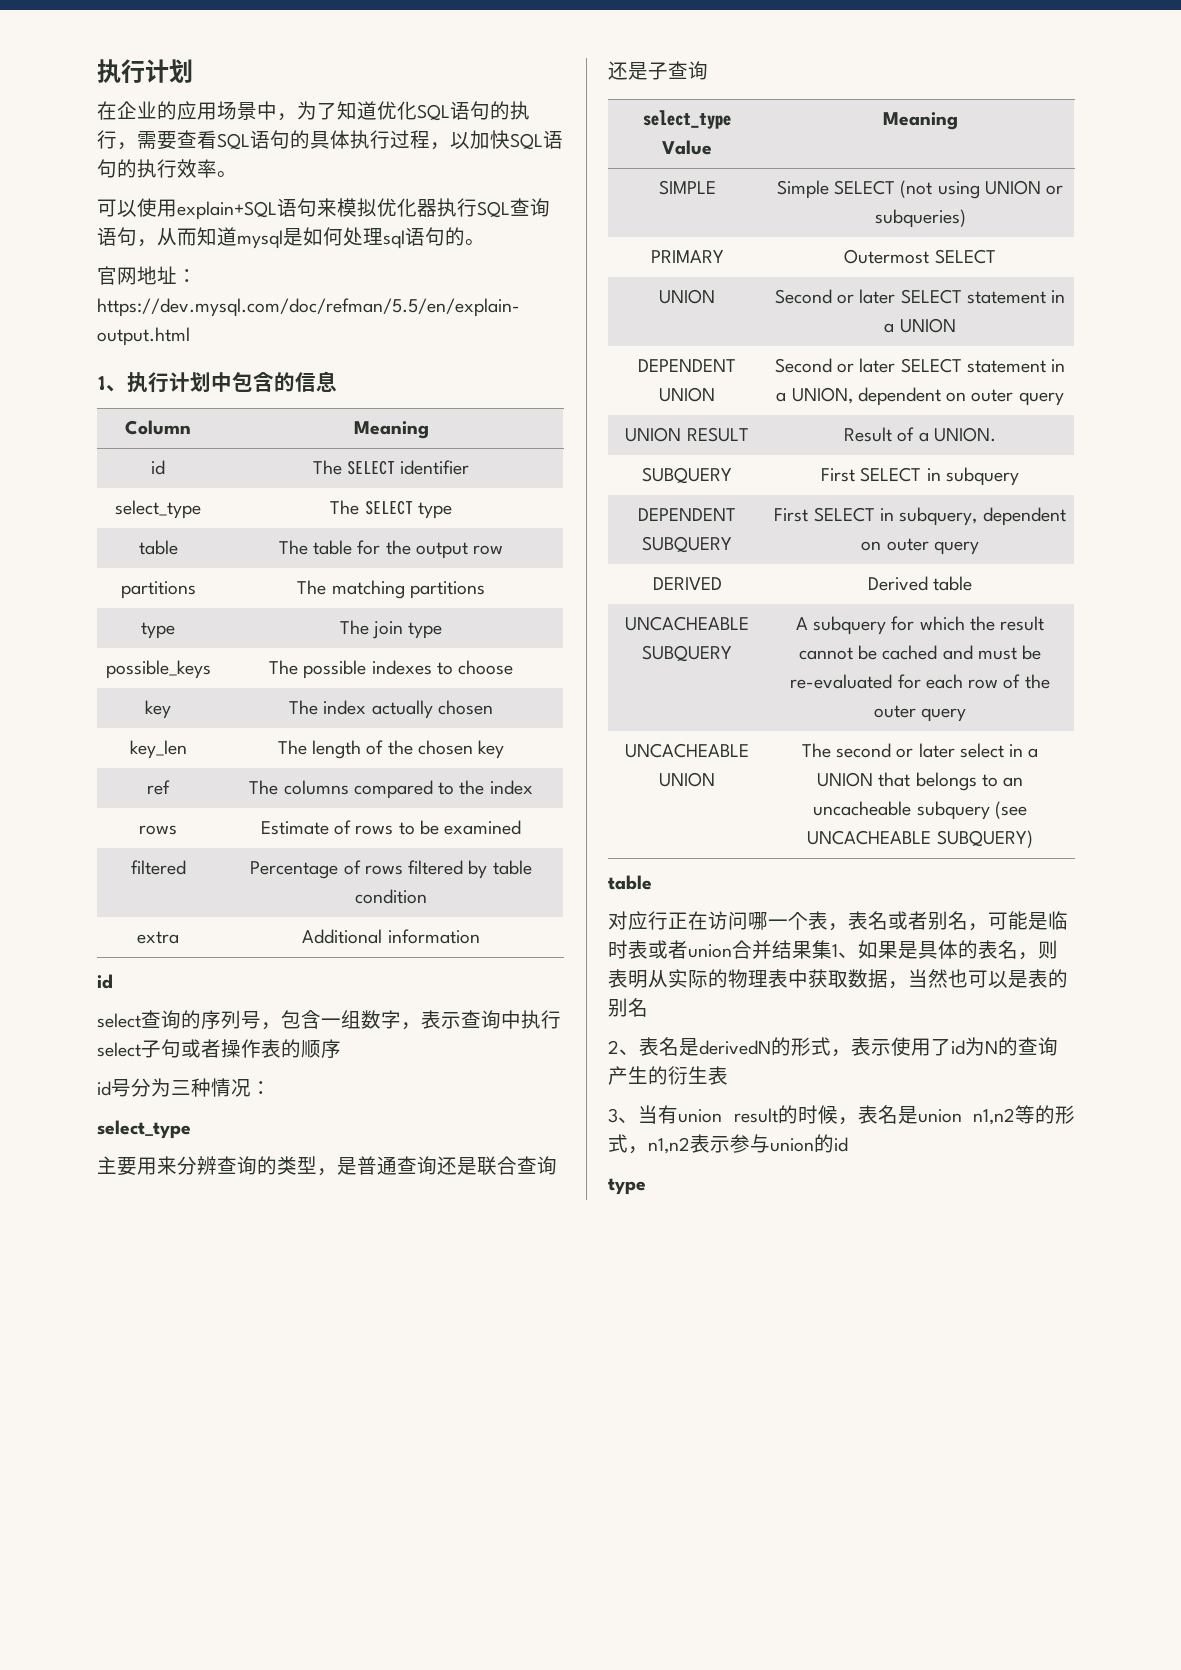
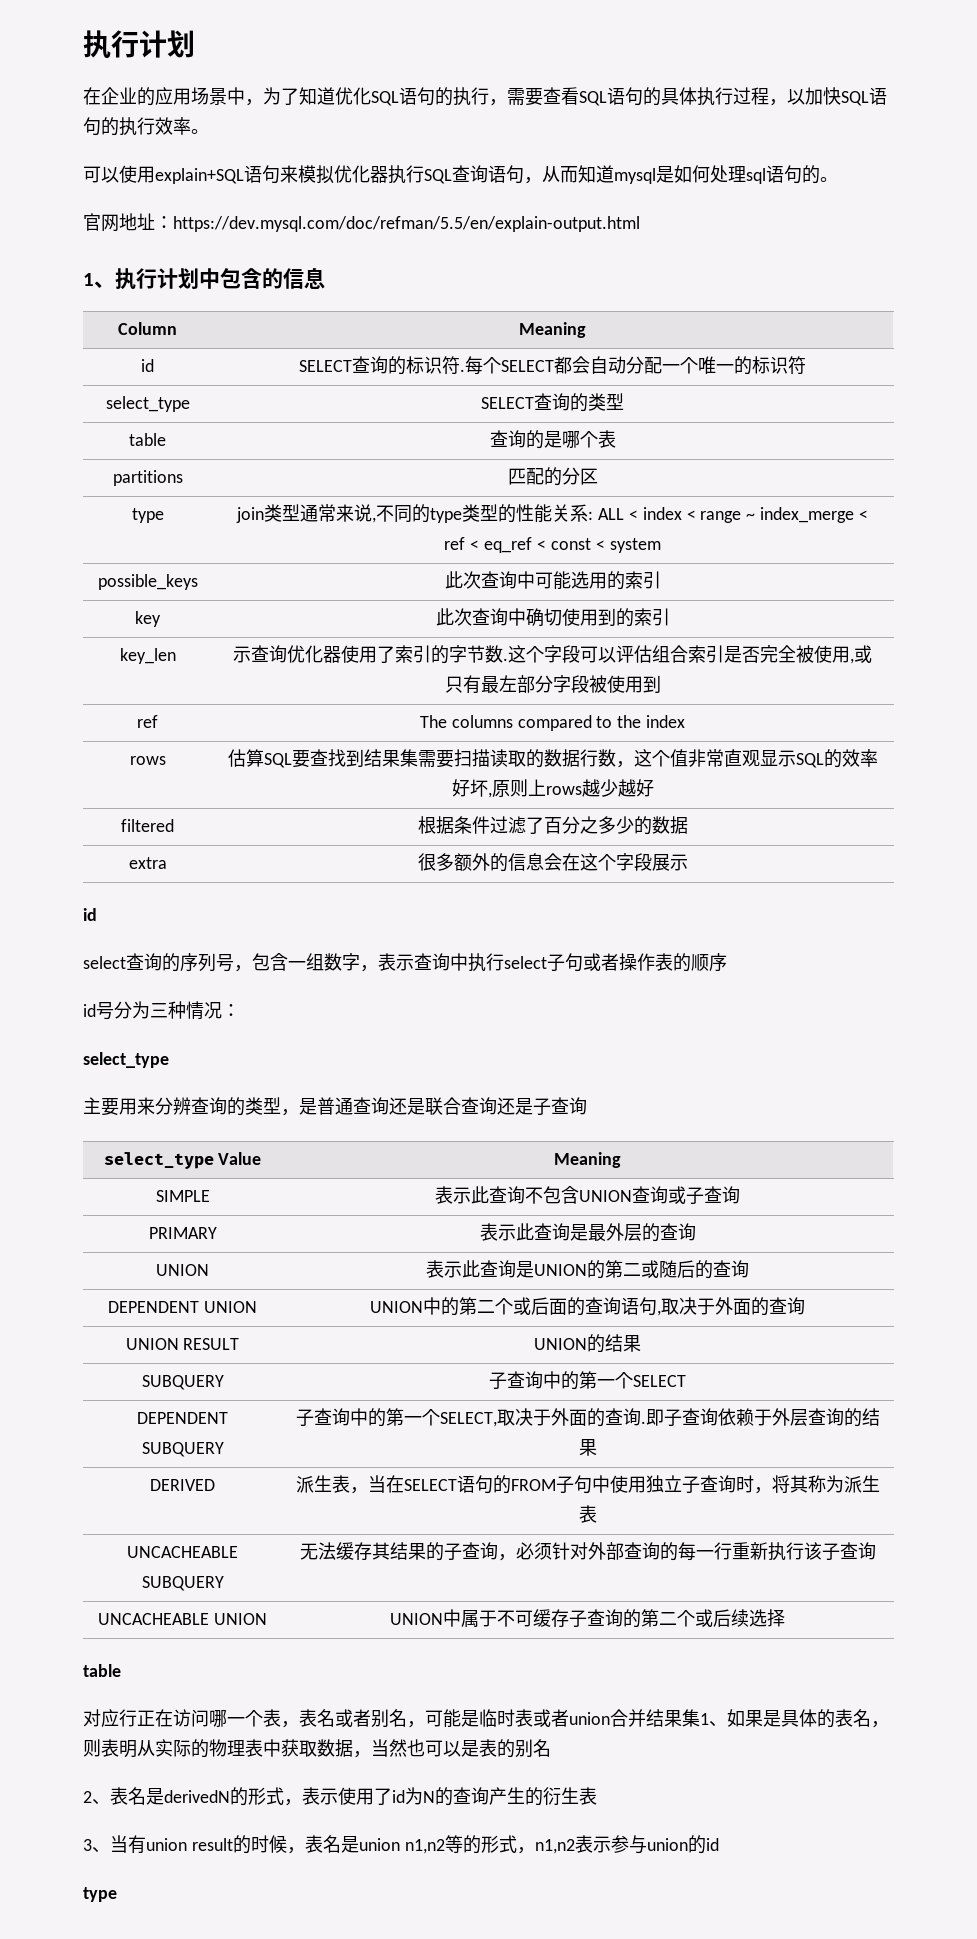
- id | The SELECT identifier
- select_type | The SELECT type
- table | The table for the output row
- partitions | The matching partitions
- type | The join type
- possible_keys | The possible indexes to choose
- key | The index actually chosen
- key_len | The length of the chosen key
+ id | SELECT查询的标识符.每个SELECT都会自动分配一个唯一的标识符
+ select_type | SELECT查询的类型
+ table | 查询的是哪个表
+ partitions | 匹配的分区
+ type | join类型通常来说,不同的type类型的性能关系: ALL < index < range ~ index_merge < ref < eq_ref < const < system
+ possible_keys | 此次查询中可能选用的索引
+ key | 此次查询中确切使用到的索引
+ key_len | 示查询优化器使用了索引的字节数.这个字段可以评估组合索引是否完全被使用,或只有最左部分字段被使用到
- rows | Estimate of rows to be examined
- filtered | Percentage of rows filtered by table condition
- extra | Additional information
+ rows | 估算SQL要查找到结果集需要扫描读取的数据行数，这个值非常直观显示SQL的效率好坏,原则上rows越少越好
+ filtered | 根据条件过滤了百分之多少的数据
+ extra | 很多额外的信息会在这个字段展示
- SIMPLE | Simple SELECT (not using UNION or subqueries)
- PRIMARY | Outermost SELECT
- UNION | Second or later SELECT statement in a UNION
- DEPENDENT UNION | Second or later SELECT statement in a UNION, dependent on outer query
- UNION RESULT | Result of a UNION.
- SUBQUERY | First SELECT in subquery
+ SIMPLE | 表示此查询不包含UNION查询或子查询
+ PRIMARY | 表示此查询是最外层的查询
+ UNION | 表示此查询是UNION的第二或随后的查询
+ DEPENDENT UNION | UNION中的第二个或后面的查询语句,取决于外面的查询
+ UNION RESULT | UNION的结果
+ SUBQUERY | 子查询中的第一个SELECT
- DEPENDENT SUBQUERY | First SELECT in subquery, dependent on outer query
- DERIVED | Derived table
- UNCACHEABLE SUBQUERY | A subquery for which the result cannot be cached and must be re-evaluated for each row of the outer query
- UNCACHEABLE UNION | The second or later select in a UNION that belongs to an uncacheable subquery (see UNCACHEABLE SUBQUERY)
+ DEPENDENT SUBQUERY | 子查询中的第一个SELECT,取决于外面的查询.即子查询依赖于外层查询的结果
+ DERIVED | 派生表，当在SELECT语句的FROM子句中使用独立子查询时，将其称为派生表
+ UNCACHEABLE SUBQUERY | 无法缓存其结果的子查询，必须针对外部查询的每一行重新执行该子查询
+ UNCACHEABLE UNION | UNION中属于不可缓存子查询的第二个或后续选择

